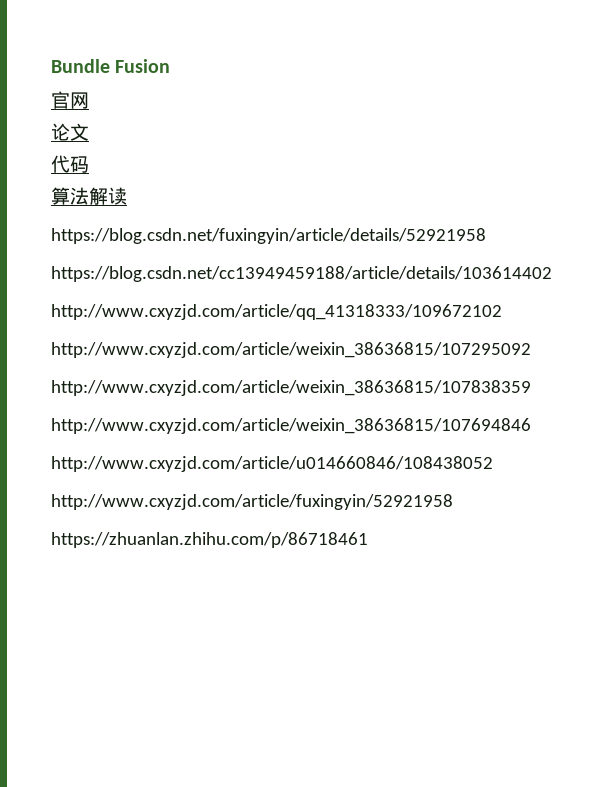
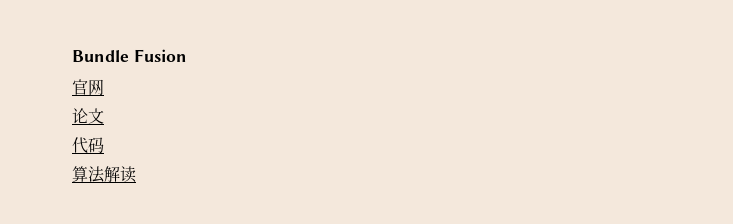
- https://blog.csdn.net/fuxingyin/article/details/52921958
- https://blog.csdn.net/cc13949459188/article/details/103614402
- http://www.cxyzjd.com/article/qq_41318333/109672102
- http://www.cxyzjd.com/article/weixin_38636815/107295092
- http://www.cxyzjd.com/article/weixin_38636815/107838359
- http://www.cxyzjd.com/article/weixin_38636815/107694846
- http://www.cxyzjd.com/article/u014660846/108438052
- http://www.cxyzjd.com/article/fuxingyin/52921958
- https://zhuanlan.zhihu.com/p/86718461

